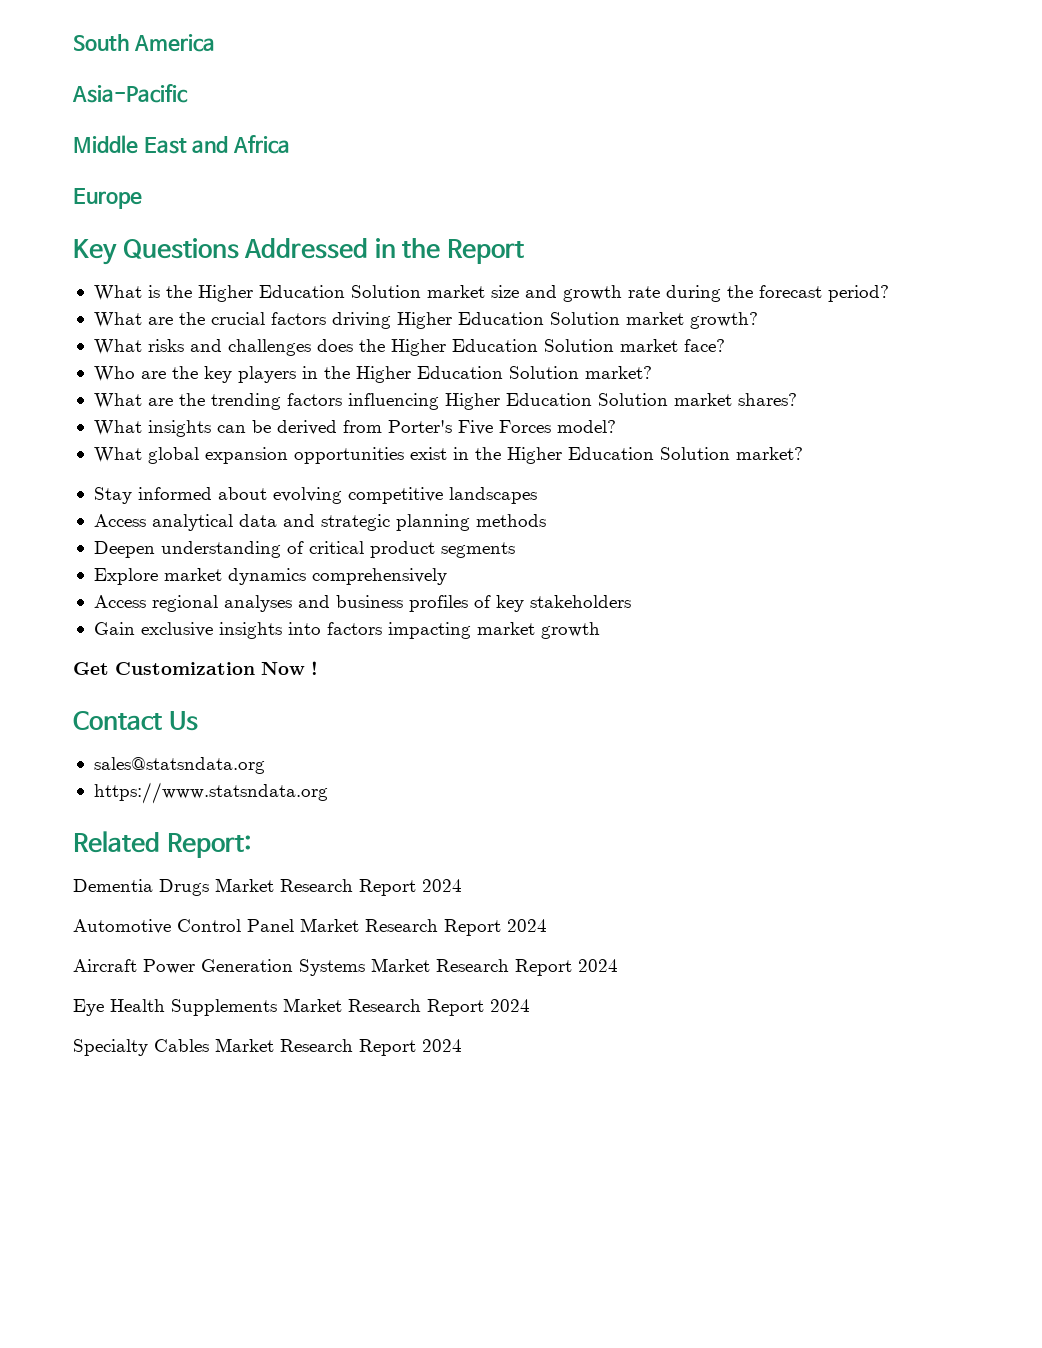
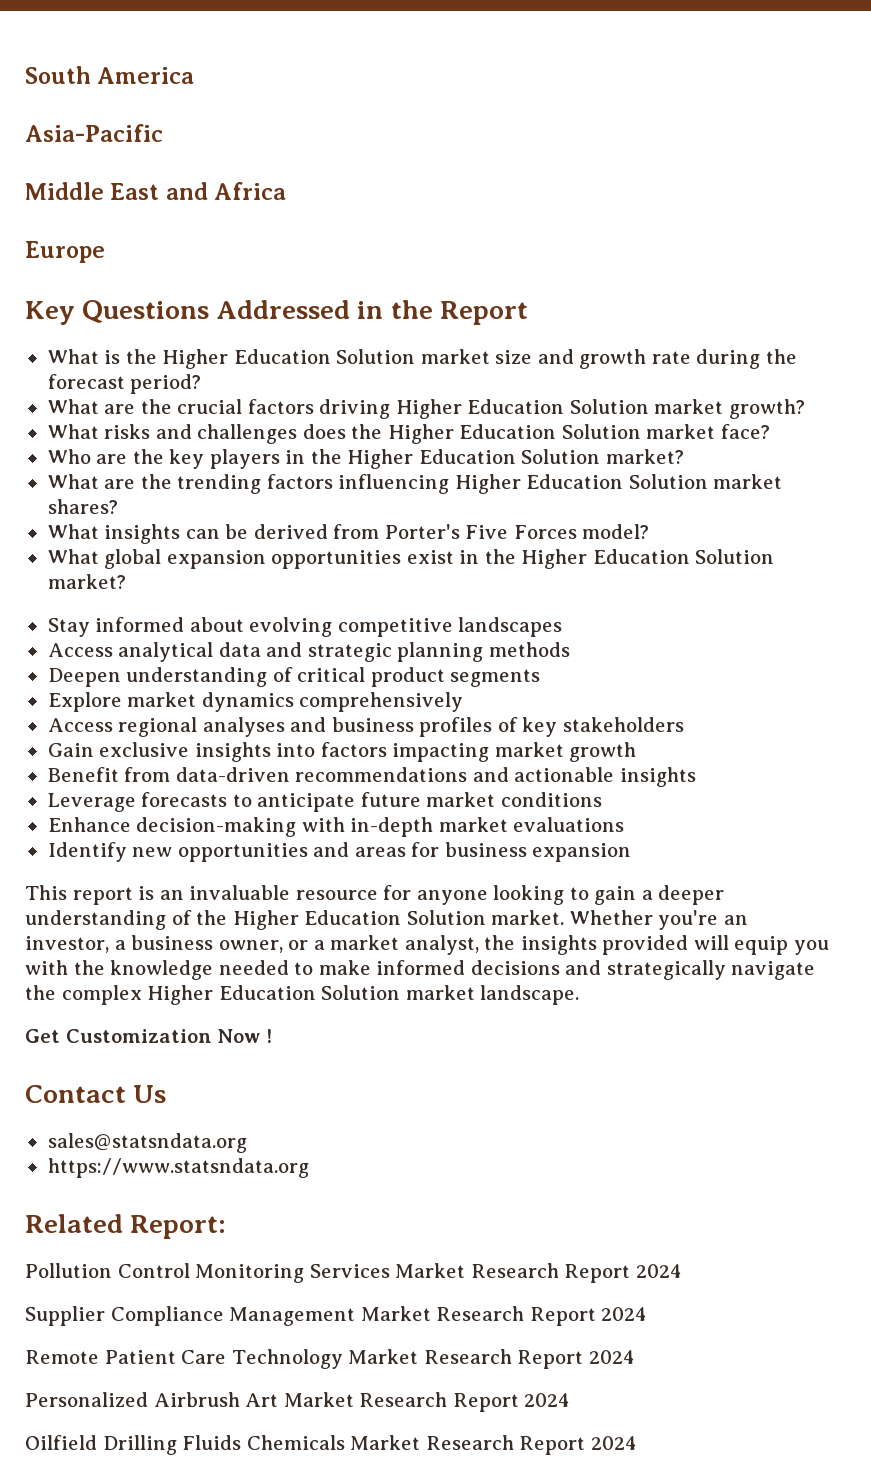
+ Benefit from data-driven recommendations and actionable insights
+ Leverage forecasts to anticipate future market conditions
+ Enhance decision-making with in-depth market evaluations
+ Identify new opportunities and areas for business expansion
+ This report is an invaluable resource for anyone looking to gain a deeper understanding of the Higher Education Solution market. Whether you're an investor, a business owner, or a market analyst, the insights provided will equip you with the knowledge needed to make informed decisions and strategically navigate the complex Higher Education Solution market landscape.
- Dementia Drugs Market Research Report 2024
- Automotive Control Panel Market Research Report 2024
- Aircraft Power Generation Systems Market Research Report 2024
- Eye Health Supplements Market Research Report 2024
- Specialty Cables Market Research Report 2024
+ Pollution Control Monitoring Services Market Research Report 2024
+ Supplier Compliance Management Market Research Report 2024
+ Remote Patient Care Technology Market Research Report 2024
+ Personalized Airbrush Art Market Research Report 2024
+ Oilfield Drilling Fluids Chemicals Market Research Report 2024

